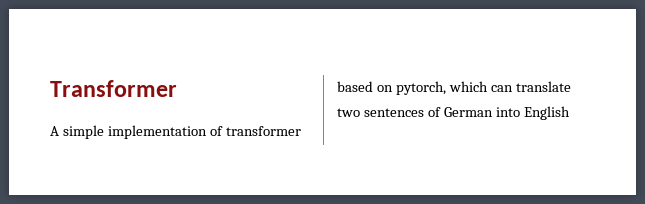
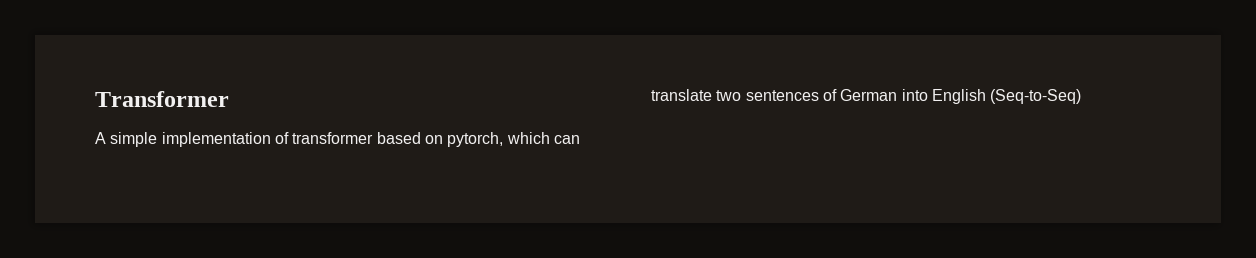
- A simple implementation of transformer based on pytorch, which can translate two sentences of German into English
+ A simple implementation of transformer based on pytorch, which can translate two sentences of German into English (Seq-to-Seq)

